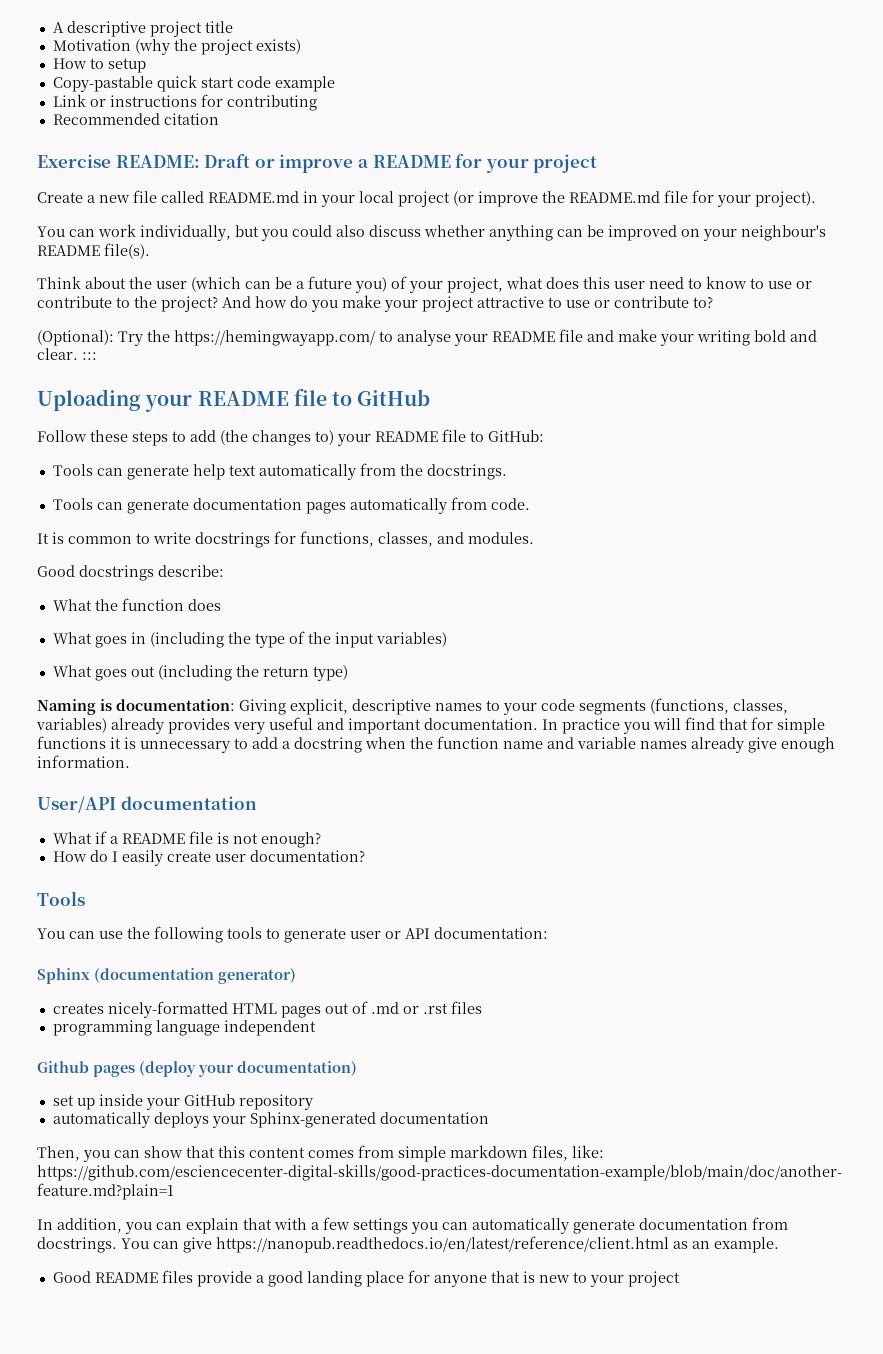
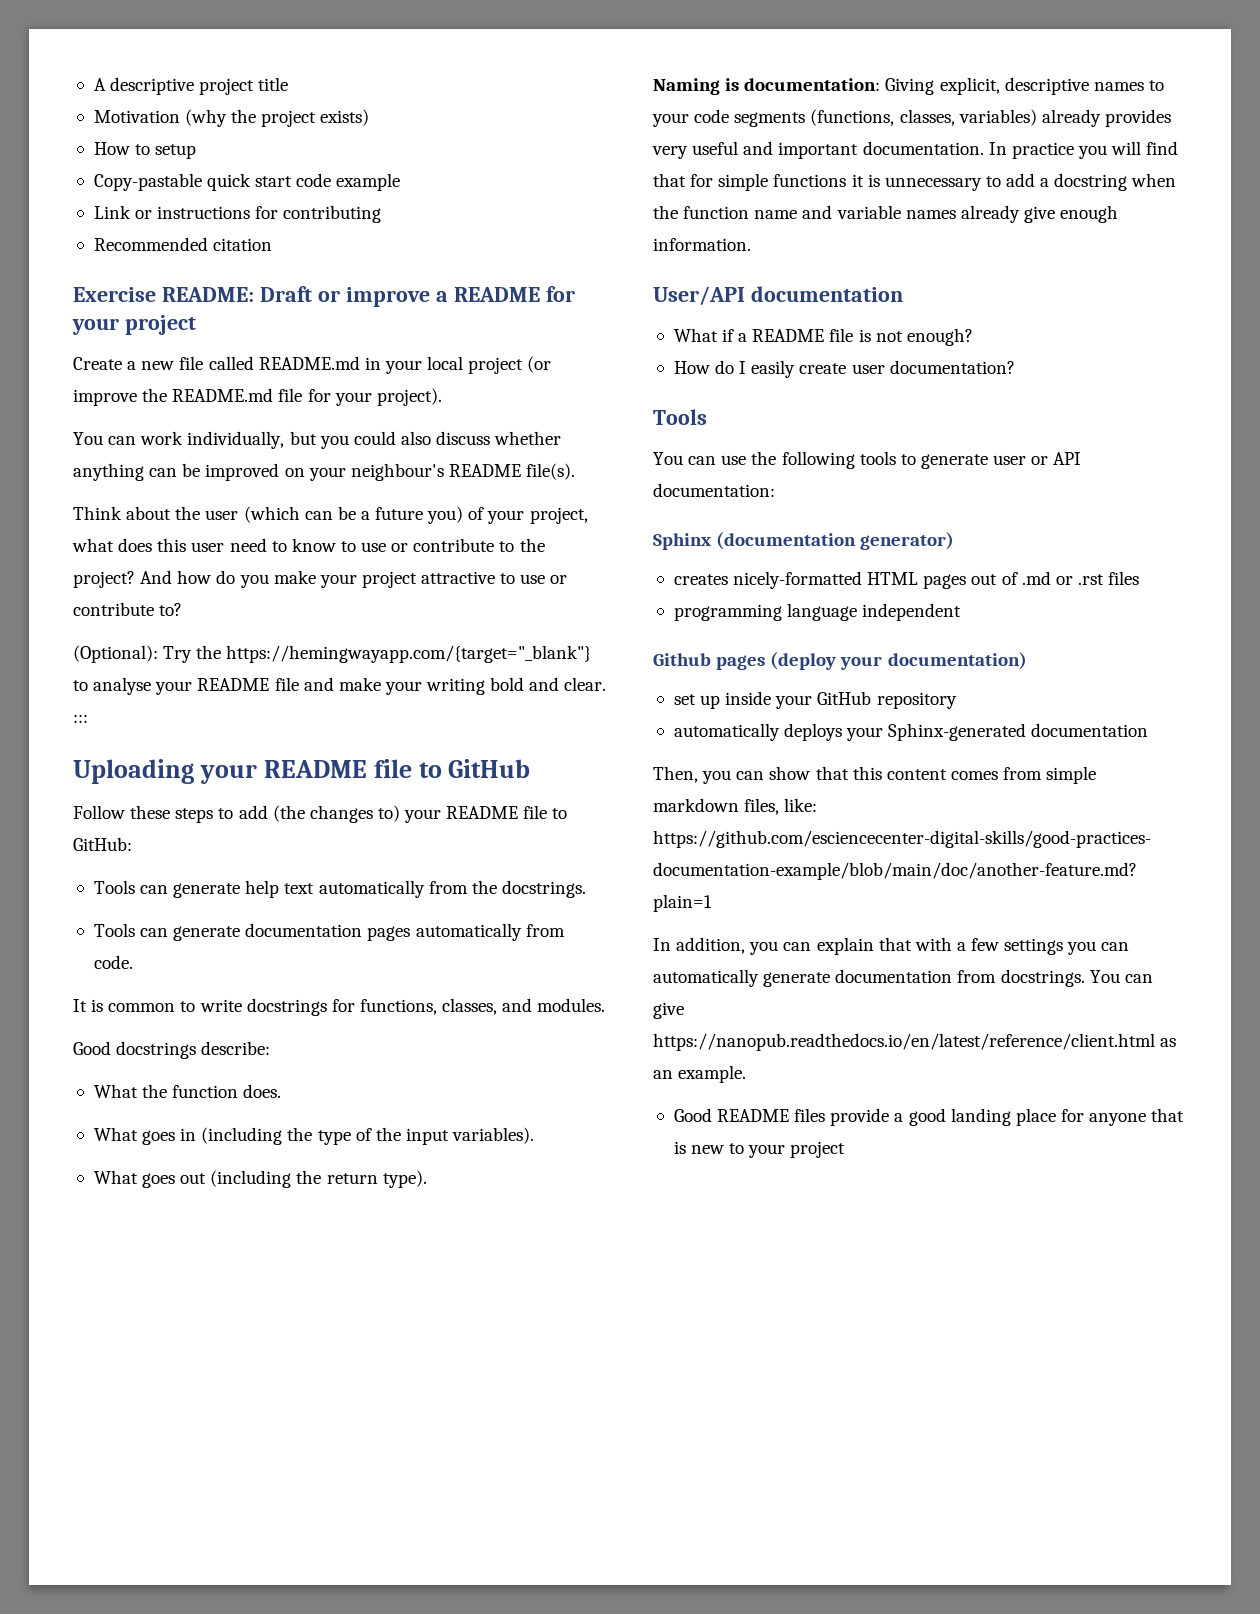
- (Optional): Try the https://hemingwayapp.com/ to analyse your README file and make your writing bold and clear. :::
+ (Optional): Try the https://hemingwayapp.com/{target="_blank"} to analyse your README file and make your writing bold and clear. :::
- What the function does
+ What the function does.
- What goes in (including the type of the input variables)
+ What goes in (including the type of the input variables).
- What goes out (including the return type)
+ What goes out (including the return type).

